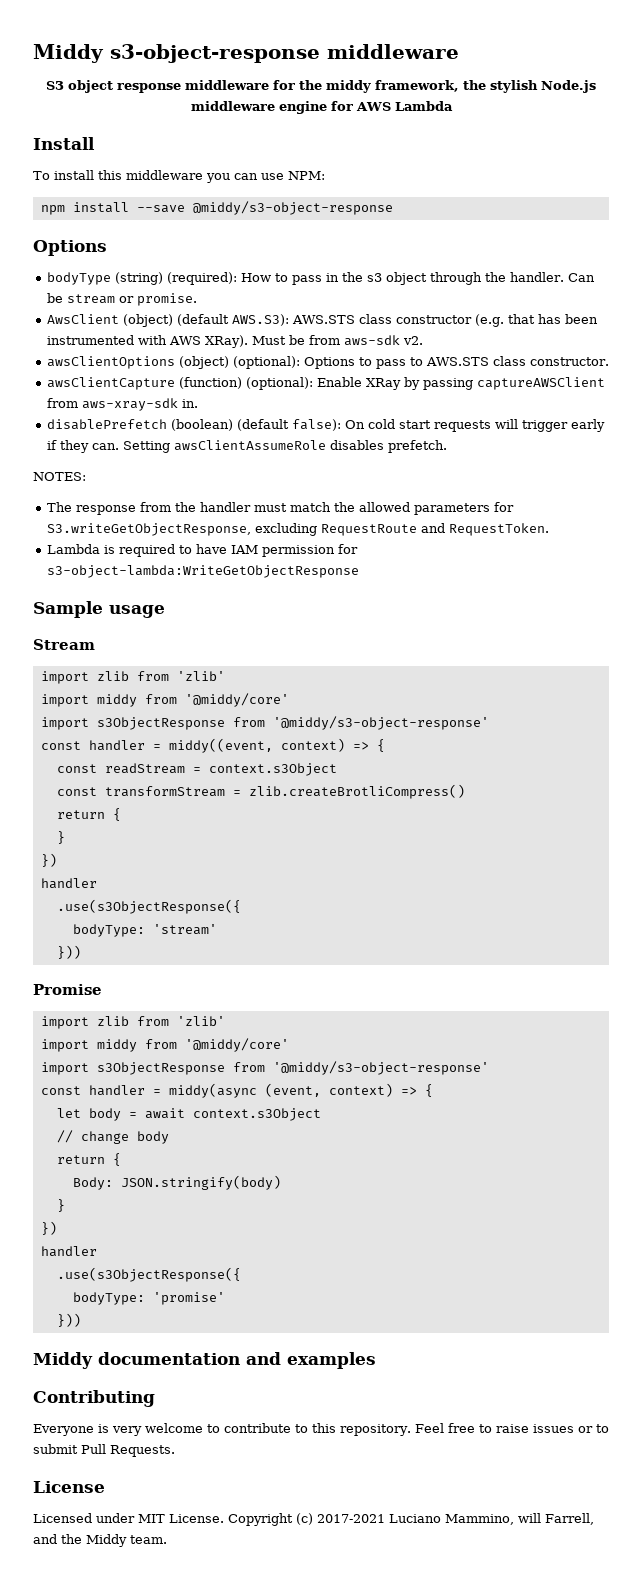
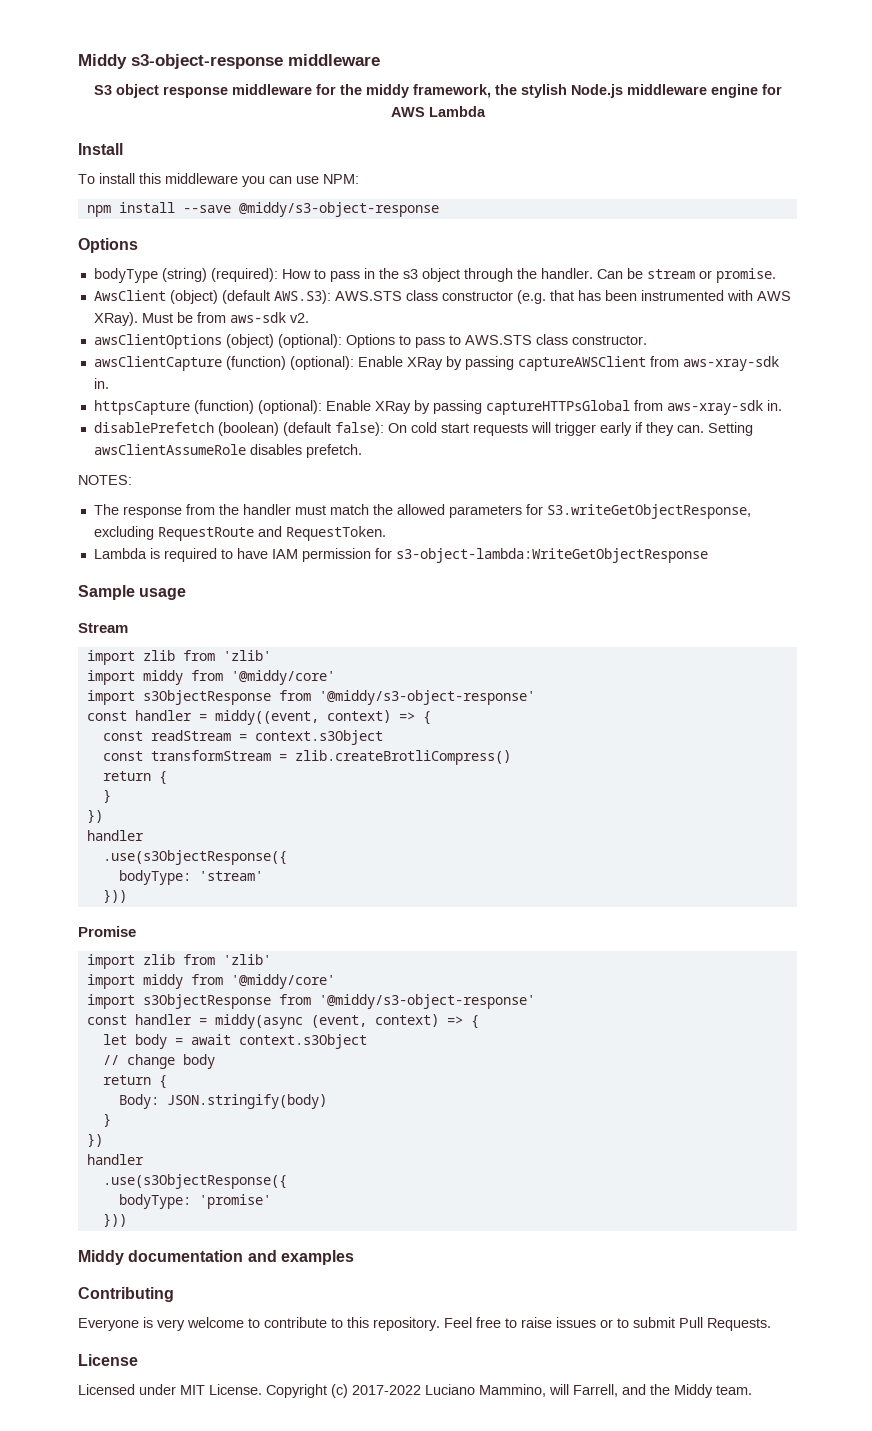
+ httpsCapture (function) (optional): Enable XRay by passing captureHTTPsGlobal from aws-xray-sdk in.
- Copyright (c) 2017-2021 Luciano Mammino, will Farrell, and the Middy team.
+ Copyright (c) 2017-2022 Luciano Mammino, will Farrell, and the Middy team.

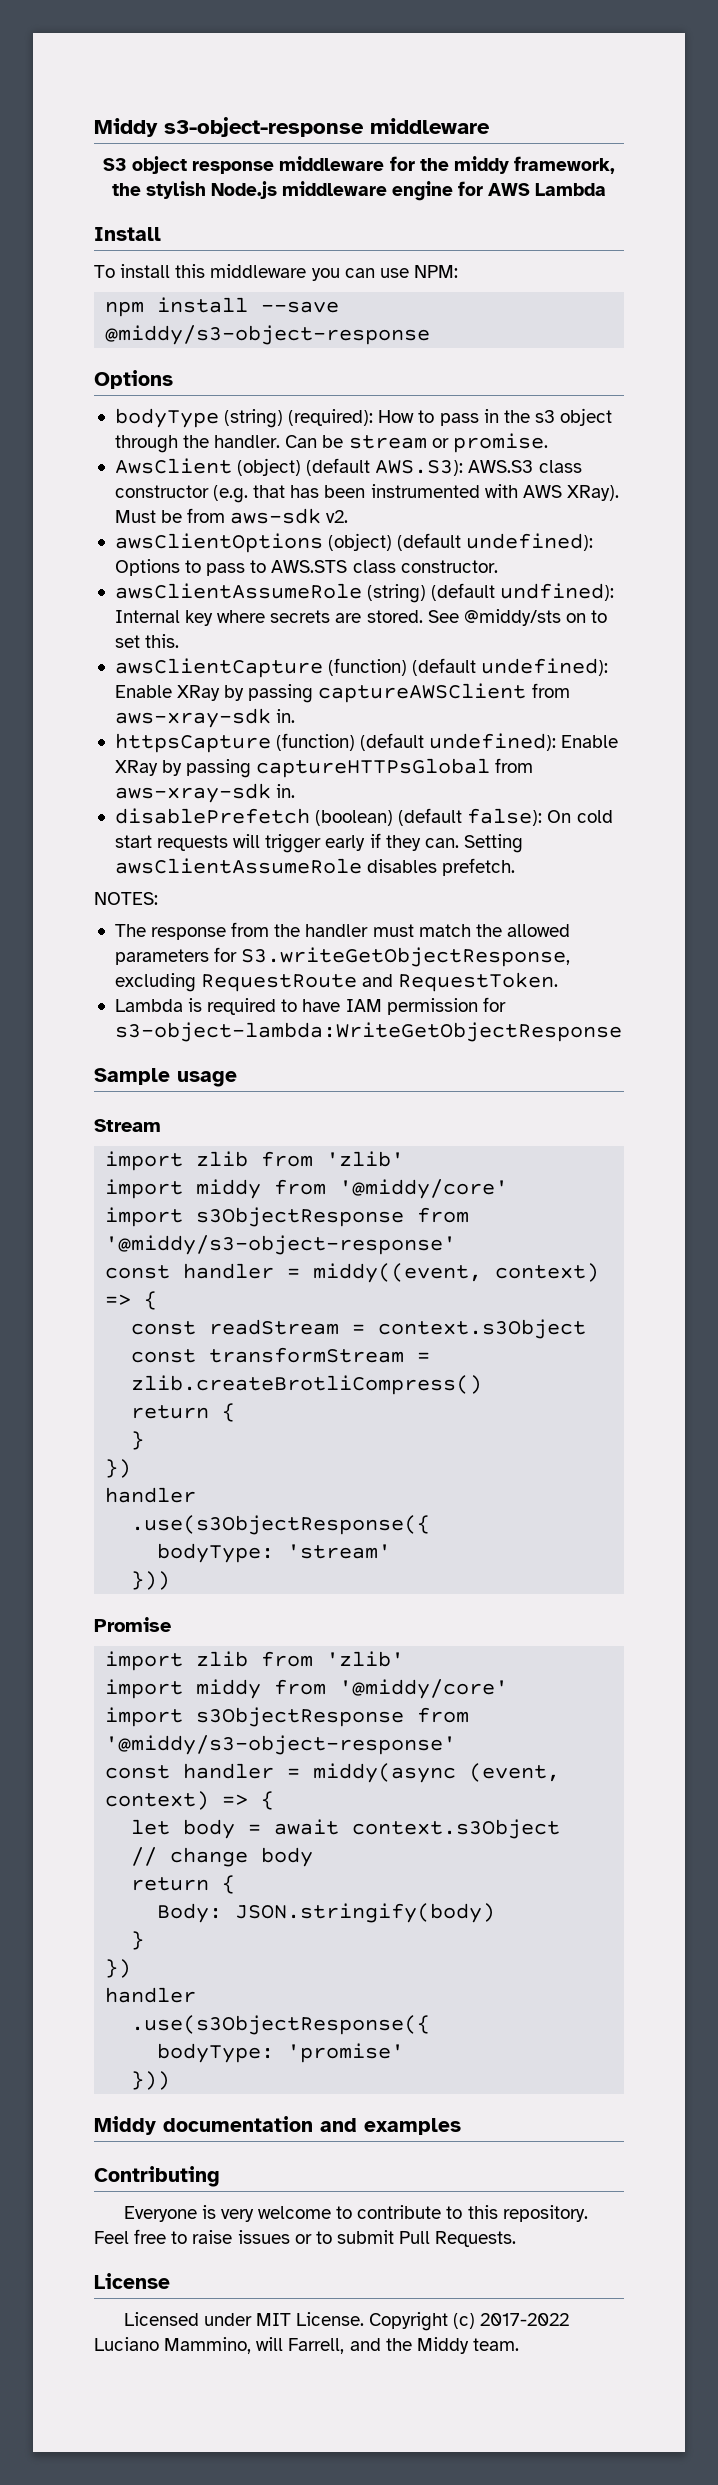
- AwsClient (object) (default AWS.S3): AWS.STS class constructor (e.g. that has been instrumented with AWS XRay).
+ AwsClient (object) (default AWS.S3): AWS.S3 class constructor (e.g. that has been instrumented with AWS XRay).
- awsClientOptions (object) (optional): Options to pass to AWS.STS class constructor.
+ awsClientOptions (object) (default undefined): Options to pass to AWS.STS class constructor.
+ awsClientAssumeRole (string) (default undfined): Internal key where secrets are stored. See @middy/sts on to set this.
- awsClientCapture (function) (optional): Enable XRay by passing captureAWSClient from aws-xray-sdk in.
+ awsClientCapture (function) (default undefined): Enable XRay by passing captureAWSClient from aws-xray-sdk in.
- httpsCapture (function) (optional): Enable XRay by passing captureHTTPsGlobal from aws-xray-sdk in.
+ httpsCapture (function) (default undefined): Enable XRay by passing captureHTTPsGlobal from aws-xray-sdk in.

